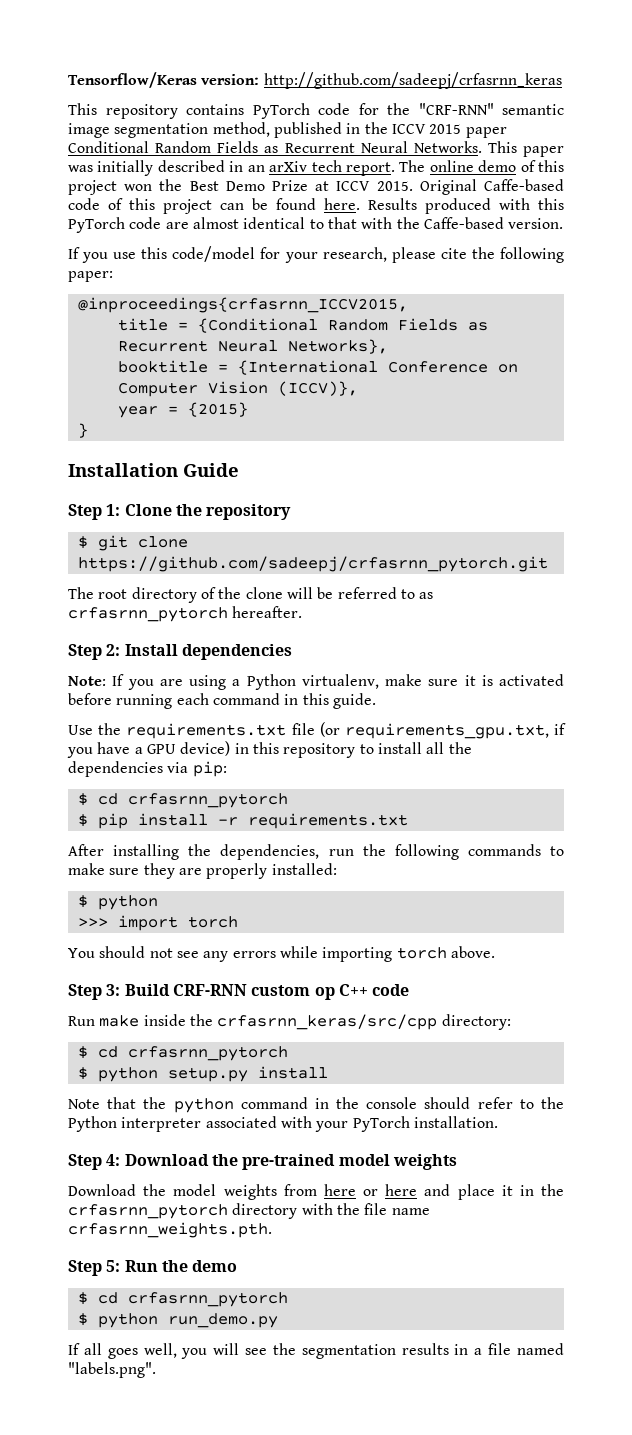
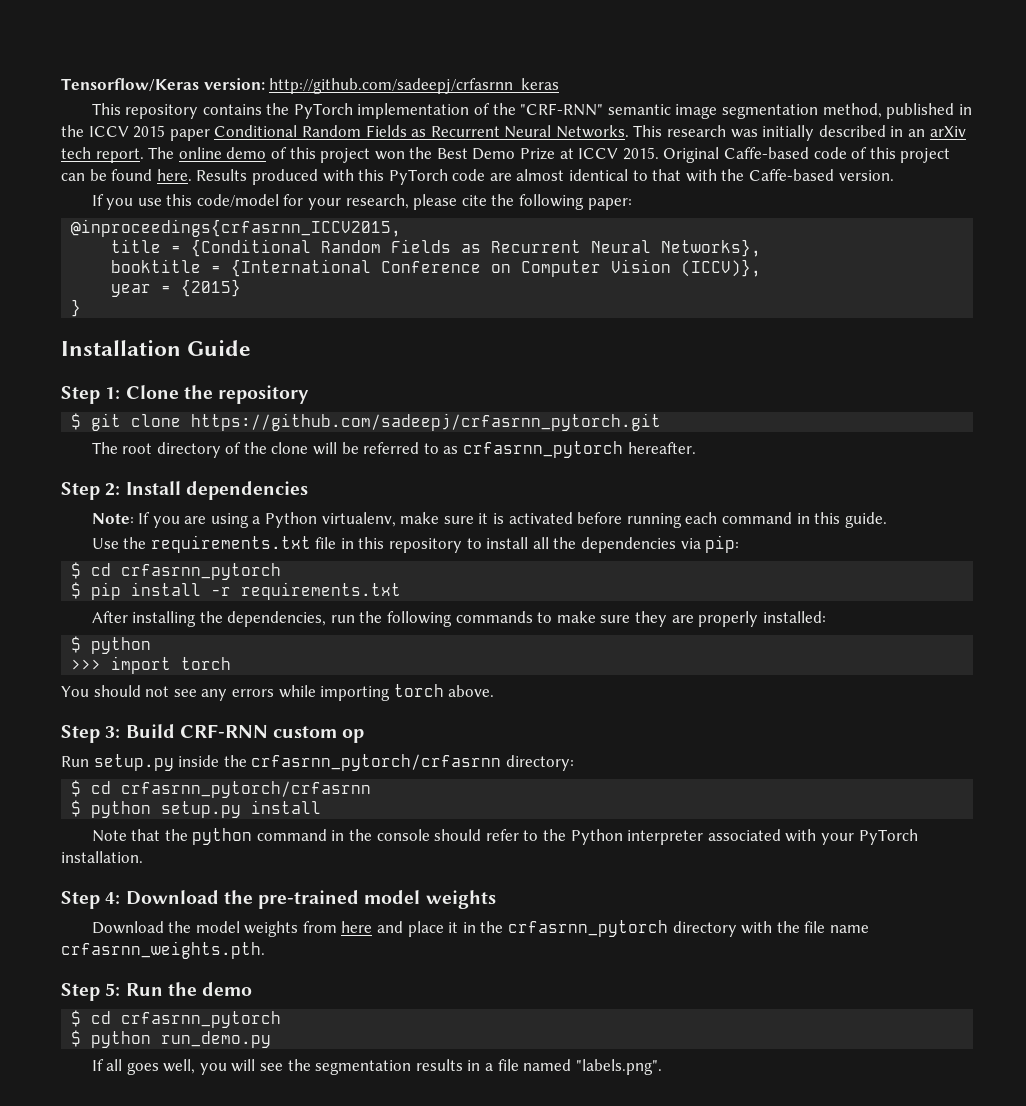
- This repository contains PyTorch code for the "CRF-RNN" semantic image segmentation method, published in the ICCV 2015 paper Conditional Random Fields as Recurrent Neural Networks.
+ This repository contains the PyTorch implementation of the "CRF-RNN" semantic image segmentation method, published in the ICCV 2015 paper Conditional Random Fields as Recurrent Neural Networks.
- This paper was initially described in an arXiv tech report.
+ This research was initially described in an arXiv tech report.
- Use the requirements.txt file (or requirements_gpu.txt, if you have a GPU device) in this repository to install all the dependencies via pip:
+ Use the requirements.txt file in this repository to install all the dependencies via pip:
- Step 3: Build CRF-RNN custom op C++ code
- Run make inside the crfasrnn_keras/src/cpp directory:
- $ cd crfasrnn_pytorch
+ Step 3: Build CRF-RNN custom op
+ Run setup.py inside the crfasrnn_pytorch/crfasrnn directory:
+ $ cd crfasrnn_pytorch/crfasrnn
- Download the model weights from here or here and place it in the crfasrnn_pytorch directory with the file name crfasrnn_weights.pth.
+ Download the model weights from here and place it in the crfasrnn_pytorch directory with the file name crfasrnn_weights.pth.

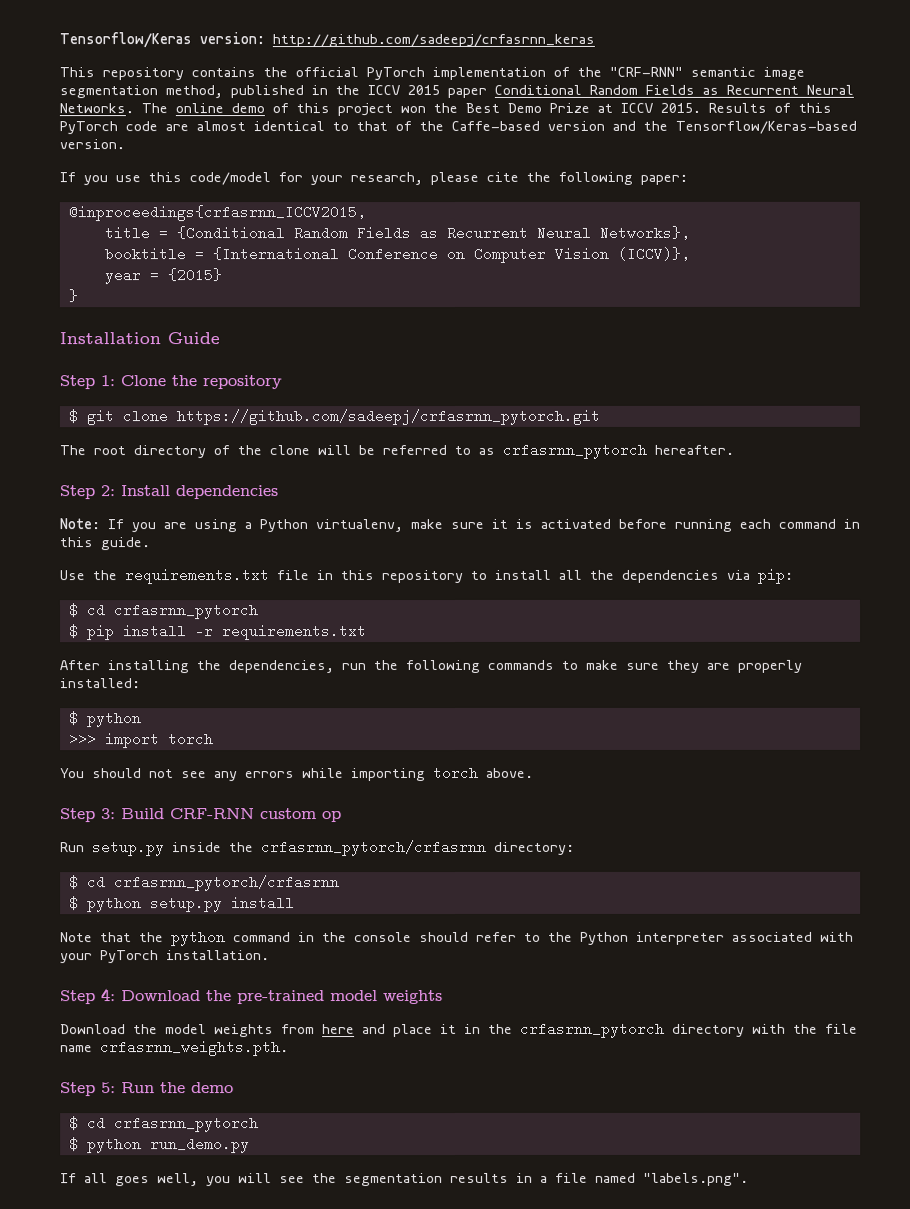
- This repository contains the PyTorch implementation of the "CRF-RNN" semantic image segmentation method, published in the ICCV 2015 paper Conditional Random Fields as Recurrent Neural Networks.
+ This repository contains the official PyTorch implementation of the "CRF-RNN" semantic image segmentation method, published in the ICCV 2015 paper Conditional Random Fields as Recurrent Neural Networks.
- This research was initially described in an arXiv tech report.
- Original Caffe-based code of this project can be found here. Results produced with this PyTorch code are almost identical to that with the Caffe-based version.
+ Results of this PyTorch code are almost identical to that of the Caffe-based version and the Tensorflow/Keras-based version.

